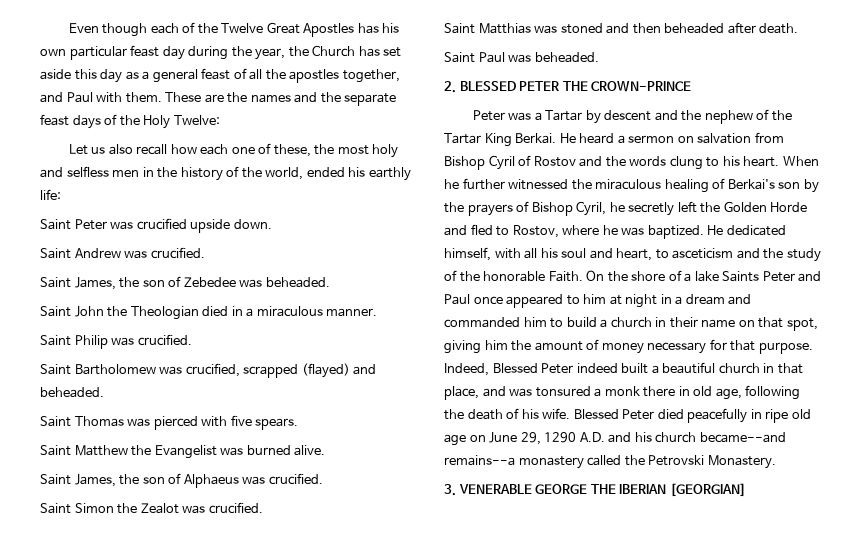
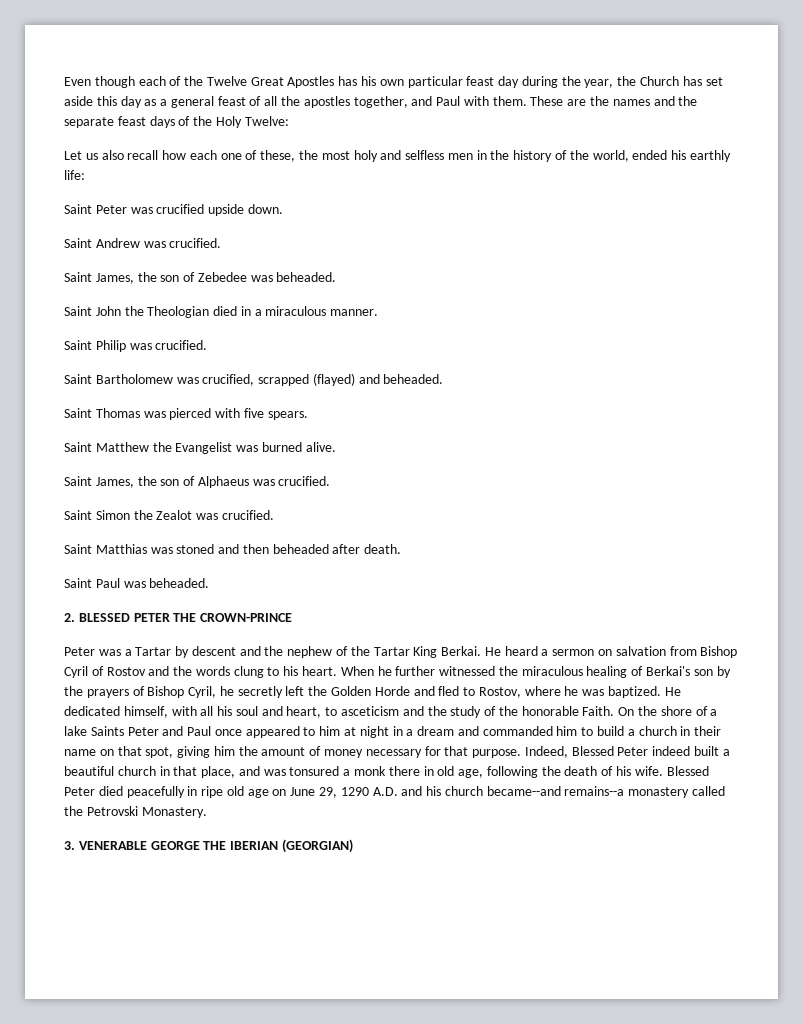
- 3. VENERABLE GEORGE THE IBERIAN [GEORGIAN]
+ 3. VENERABLE GEORGE THE IBERIAN (GEORGIAN)

